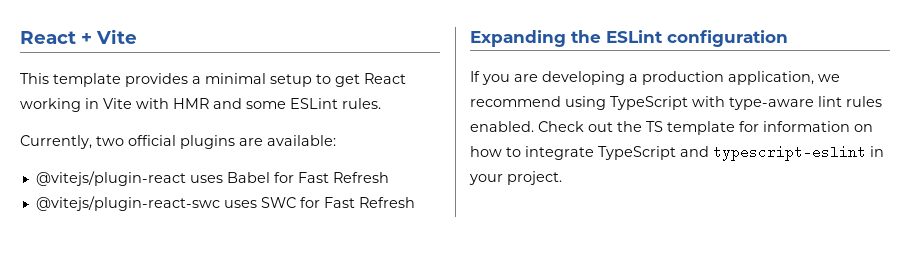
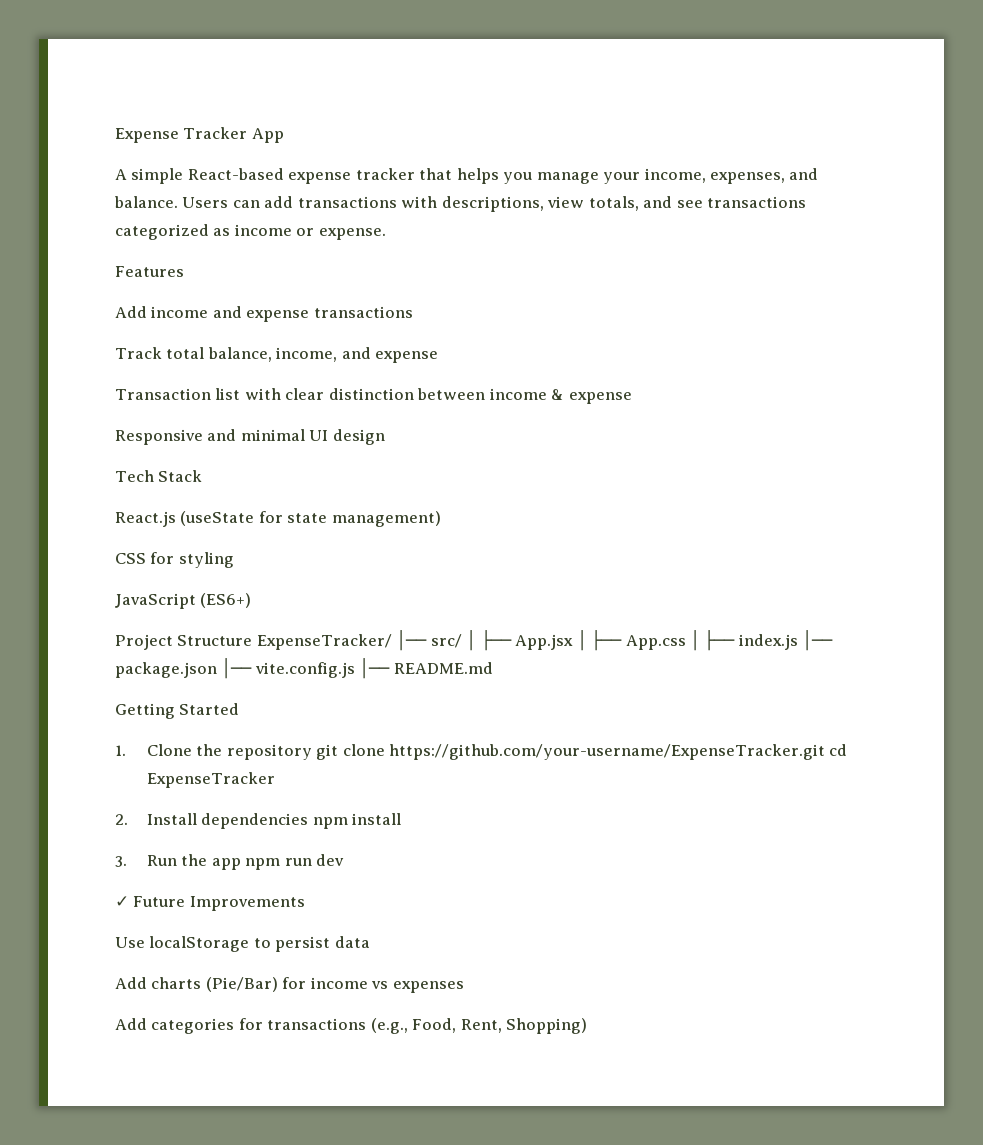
- React + Vite
- This template provides a minimal setup to get React working in Vite with HMR and some ESLint rules.
- Currently, two official plugins are available:
- @vitejs/plugin-react uses Babel for Fast Refresh
- @vitejs/plugin-react-swc uses SWC for Fast Refresh
- Expanding the ESLint configuration
- If you are developing a production application, we recommend using TypeScript with type-aware lint rules enabled. Check out the TS template for information on how to integrate TypeScript and typescript-eslint in your project.
+ Expense Tracker App
+ A simple React-based expense tracker that helps you manage your income, expenses, and balance. Users can add transactions with descriptions, view totals, and see transactions categorized as income or expense.
+ Features
+ Add income and expense transactions
+ Track total balance, income, and expense
+ Transaction list with clear distinction between income & expense
+ Responsive and minimal UI design
+ Tech Stack
+ React.js (useState for state management)
+ CSS for styling
+ JavaScript (ES6+)
+ Project Structure ExpenseTracker/ │── src/ │ ├── App.jsx │ ├── App.css │ ├── index.js │── package.json │── vite.config.js │── README.md
+ Getting Started
+ 1. Clone the repository git clone https://github.com/your-username/ExpenseTracker.git cd ExpenseTracker
+ 2. Install dependencies npm install
+ 3. Run the app npm run dev
+ ✓ Future Improvements
+ Use localStorage to persist data
+ Add charts (Pie/Bar) for income vs expenses
+ Add categories for transactions (e.g., Food, Rent, Shopping)

